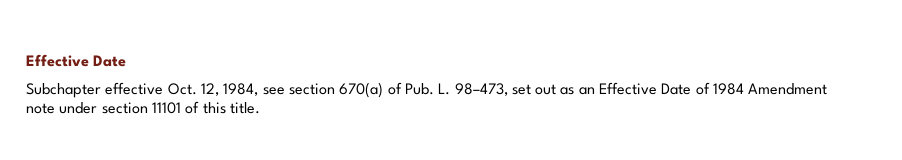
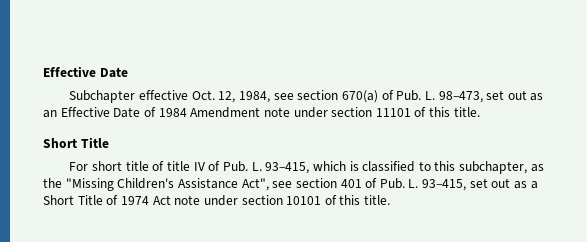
  Subchapter effective Oct. 12, 1984, see section 670(a) of Pub. L. 98–473, set out as an Effective Date of 1984 Amendment note under section 11101 of this title.
+ Short Title
+ For short title of title IV of Pub. L. 93–415, which is classified to this subchapter, as the "Missing Children's Assistance Act", see section 401 of Pub. L. 93–415, set out as a Short Title of 1974 Act note under section 10101 of this title.

